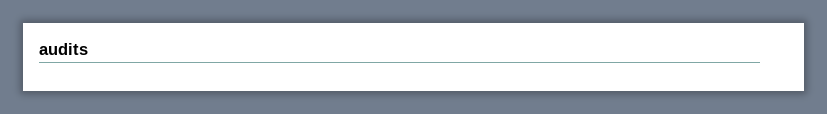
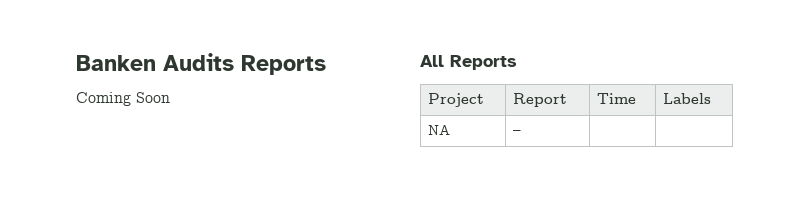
- audits
+ Banken Audits Reports
+ Coming Soon
+ All Reports
+ Project | Report | Time | Labels
+ NA | – | |

